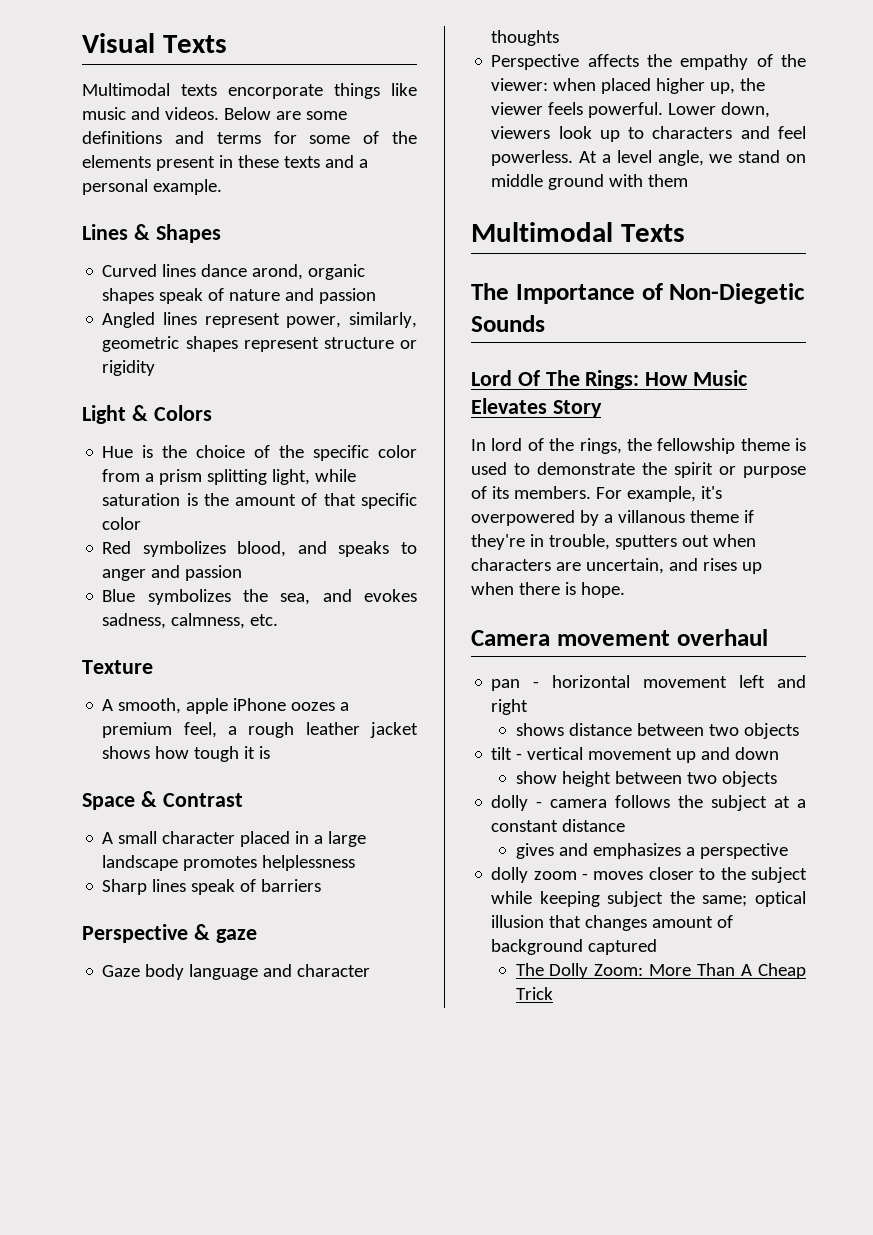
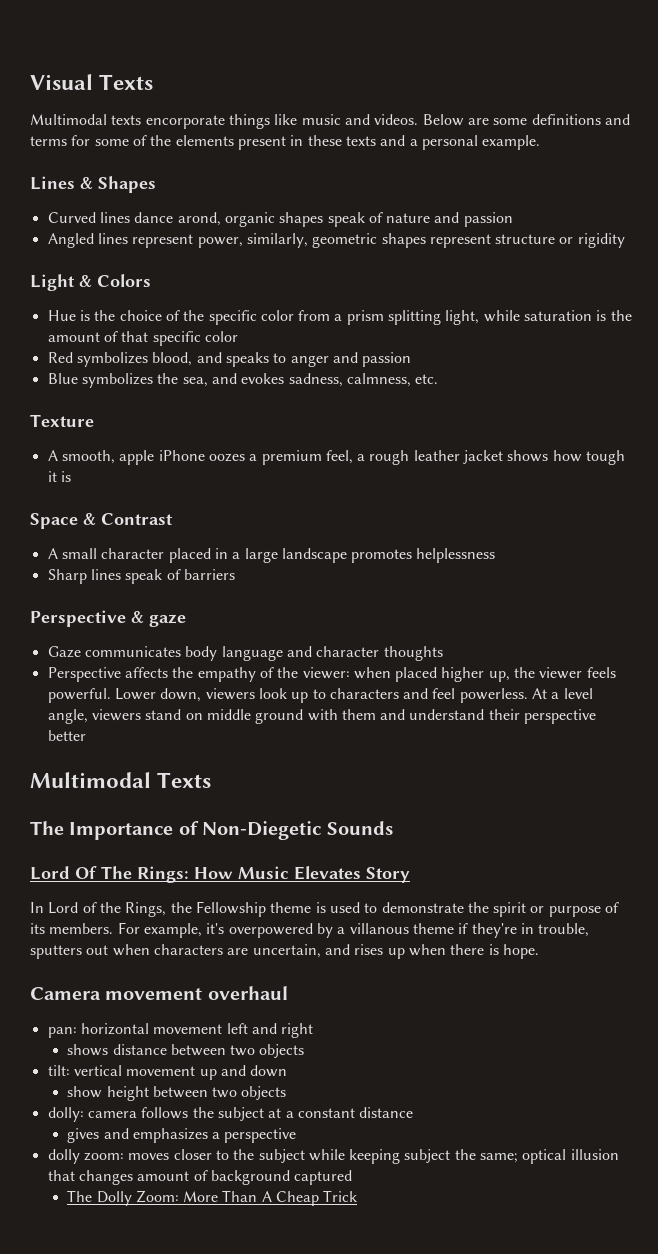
- Gaze body language and character thoughts
+ Gaze communicates body language and character thoughts
- At a level angle, we stand on middle ground with them
+ At a level angle, viewers stand on middle ground with them and understand their perspective better
- In lord of the rings, the fellowship theme is used to demonstrate the spirit or purpose of its members.
+ In Lord of the Rings, the Fellowship theme is used to demonstrate the spirit or purpose of its members.
- pan - horizontal movement left and right
+ pan: horizontal movement left and right
- tilt - vertical movement up and down
+ tilt: vertical movement up and down
- dolly - camera follows the subject at a constant distance
+ dolly: camera follows the subject at a constant distance
- dolly zoom - moves closer to the subject while keeping subject the same; optical illusion that changes amount of background captured
+ dolly zoom: moves closer to the subject while keeping subject the same; optical illusion that changes amount of background captured

